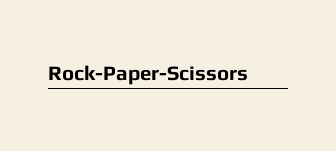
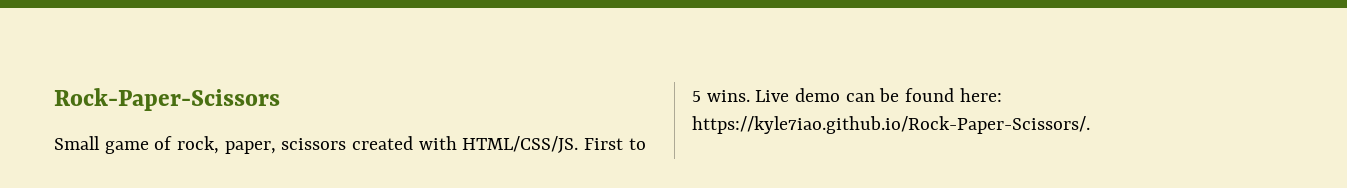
+ Small game of rock, paper, scissors created with HTML/CSS/JS. First to 5 wins. Live demo can be found here: https://kyle7iao.github.io/Rock-Paper-Scissors/.

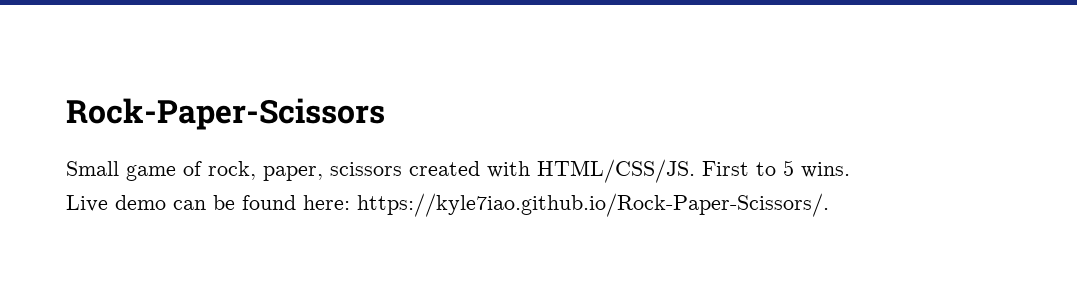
- First to 5 wins. Live demo can be found here: https://kyle7iao.github.io/Rock-Paper-Scissors/.
+ First to 5 wins.
+ Live demo can be found here: https://kyle7iao.github.io/Rock-Paper-Scissors/.

